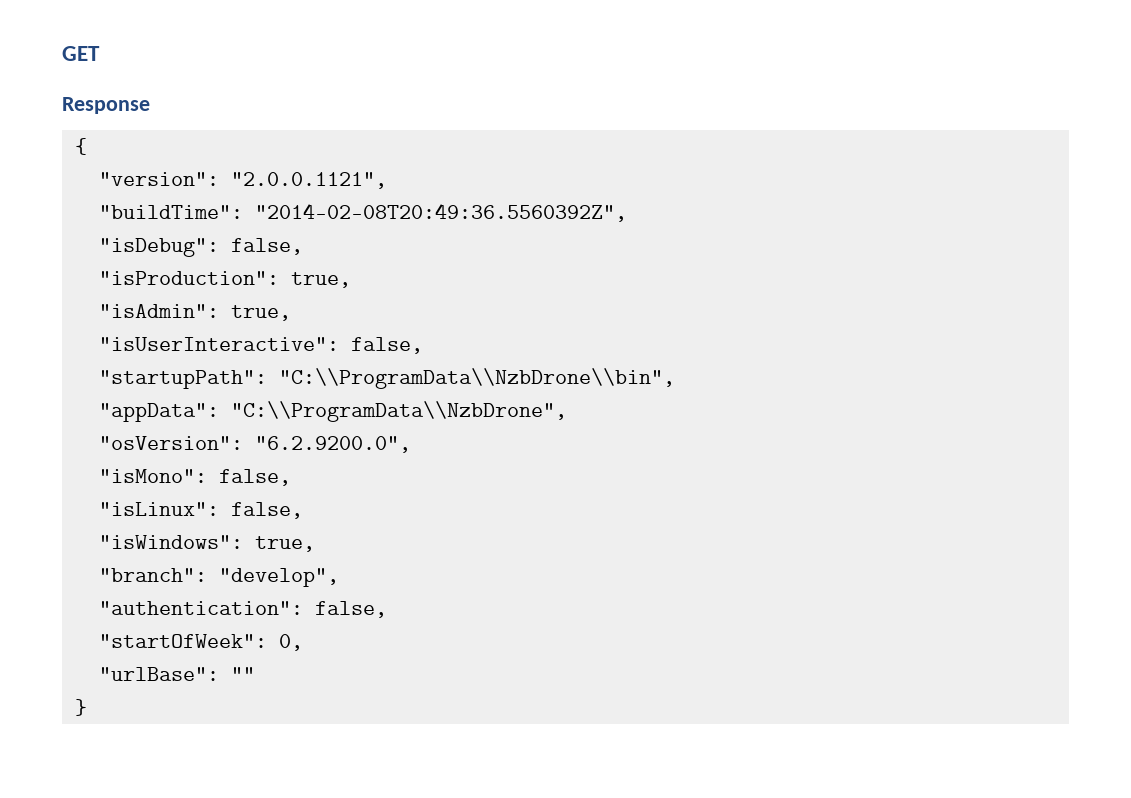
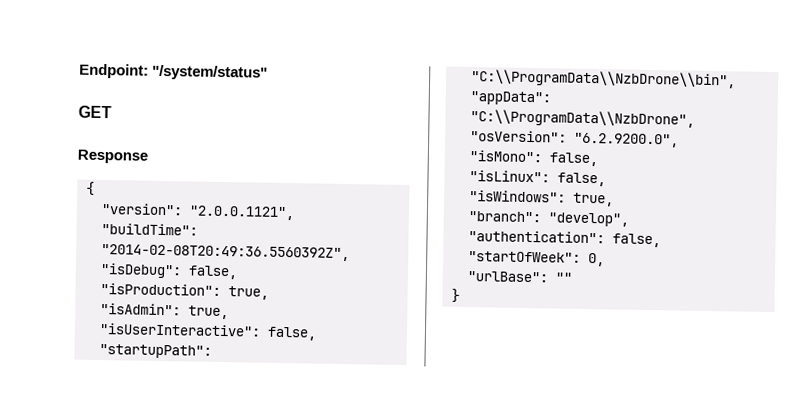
+ Endpoint: "/system/status"

